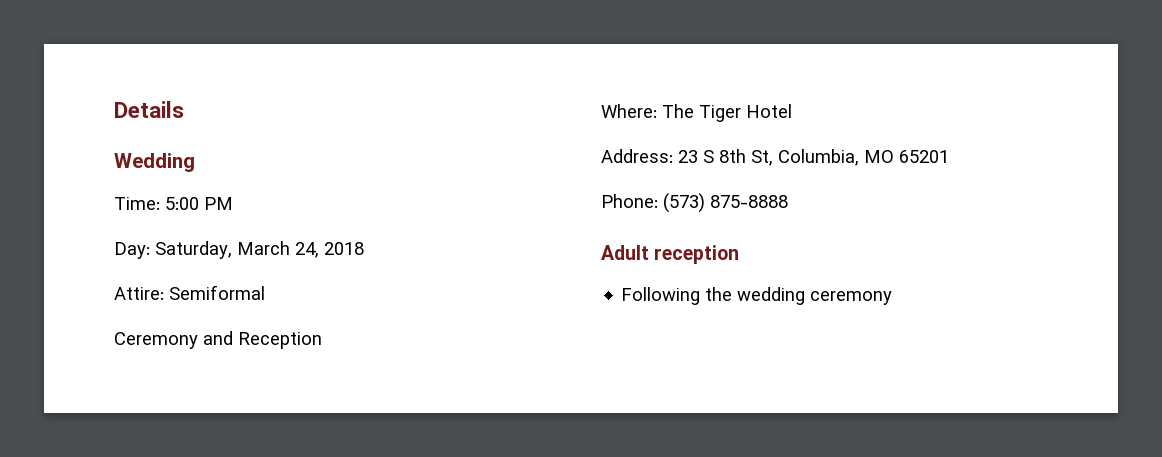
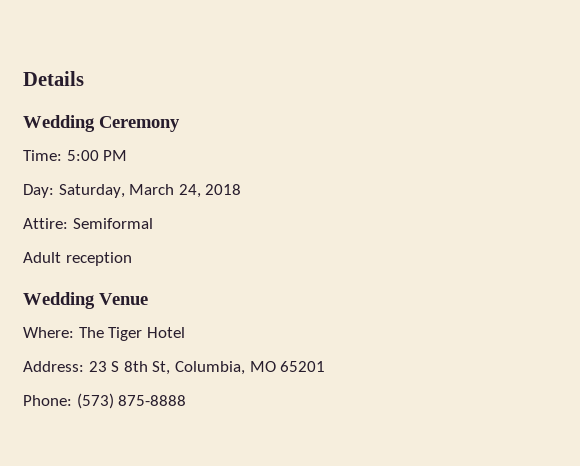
- Wedding
+ Wedding Ceremony
- Ceremony and Reception
+ Adult reception
+ Wedding Venue
- Adult reception
- Following the wedding ceremony

